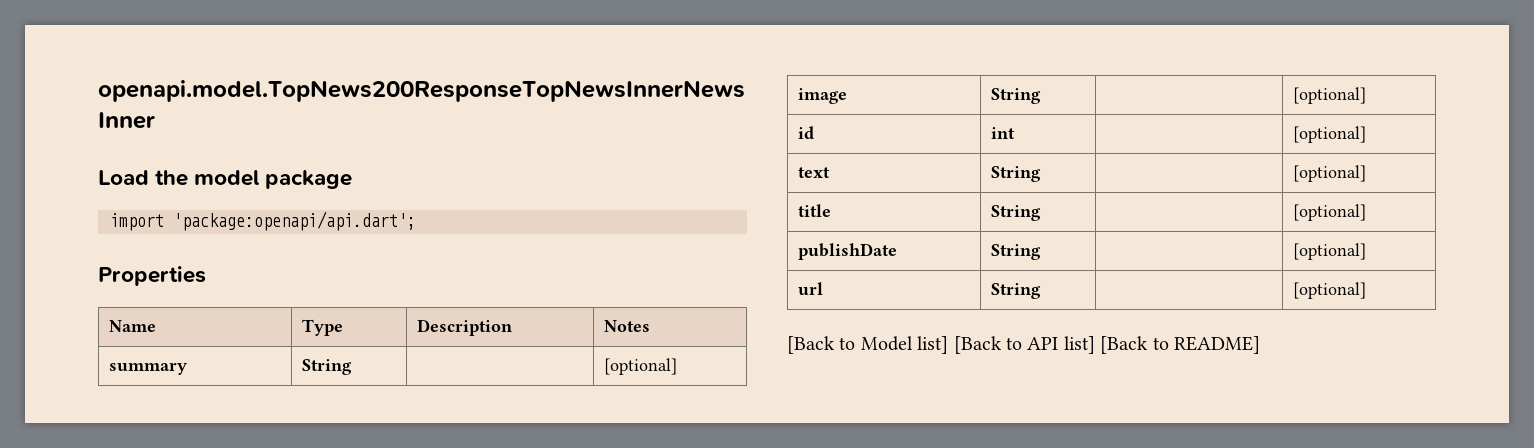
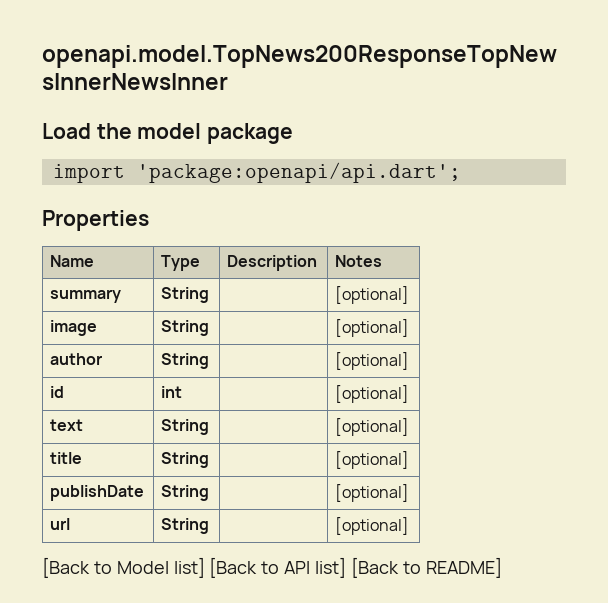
+ author | String | | [optional]

